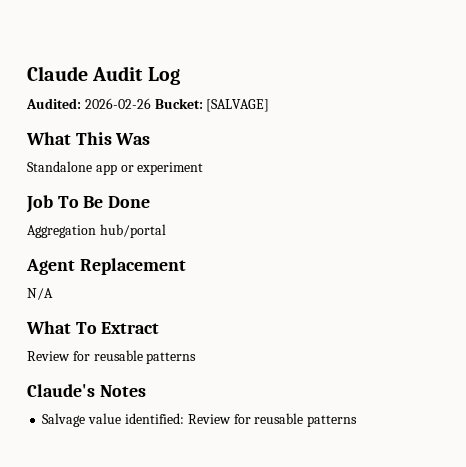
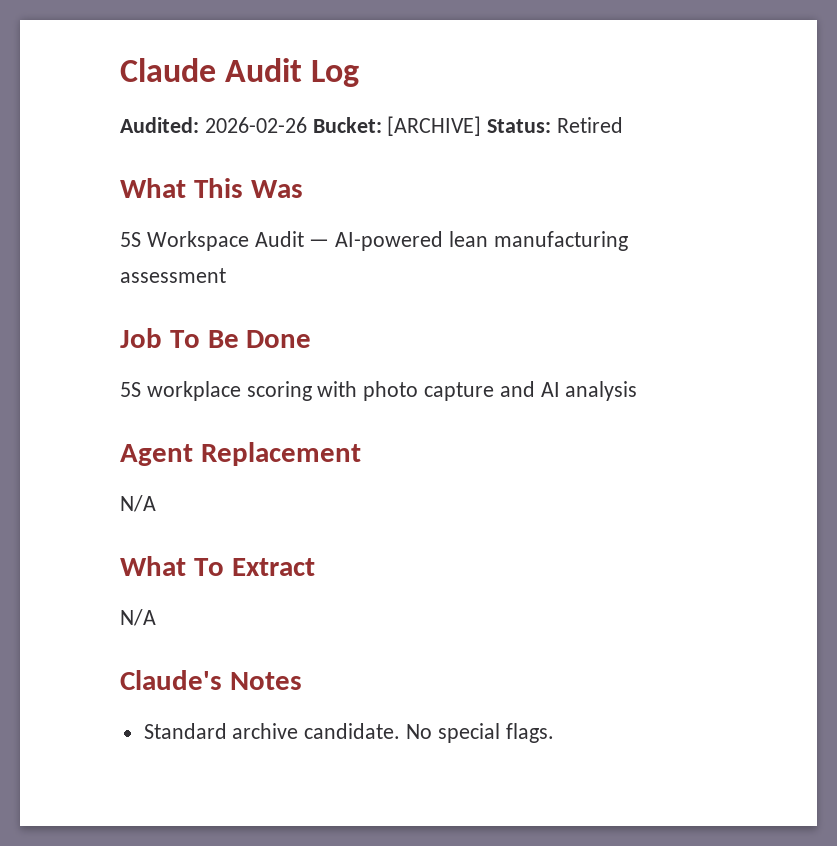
- Audited: 2026-02-26 Bucket: [SALVAGE]
+ Audited: 2026-02-26 Bucket: [ARCHIVE] Status: Retired
- Standalone app or experiment
+ 5S Workspace Audit — AI-powered lean manufacturing assessment
  Job To Be Done
- Aggregation hub/portal
+ 5S workplace scoring with photo capture and AI analysis
  What To Extract
- Review for reusable patterns
+ N/A
  Claude's Notes
- Salvage value identified: Review for reusable patterns
+ Standard archive candidate. No special flags.

